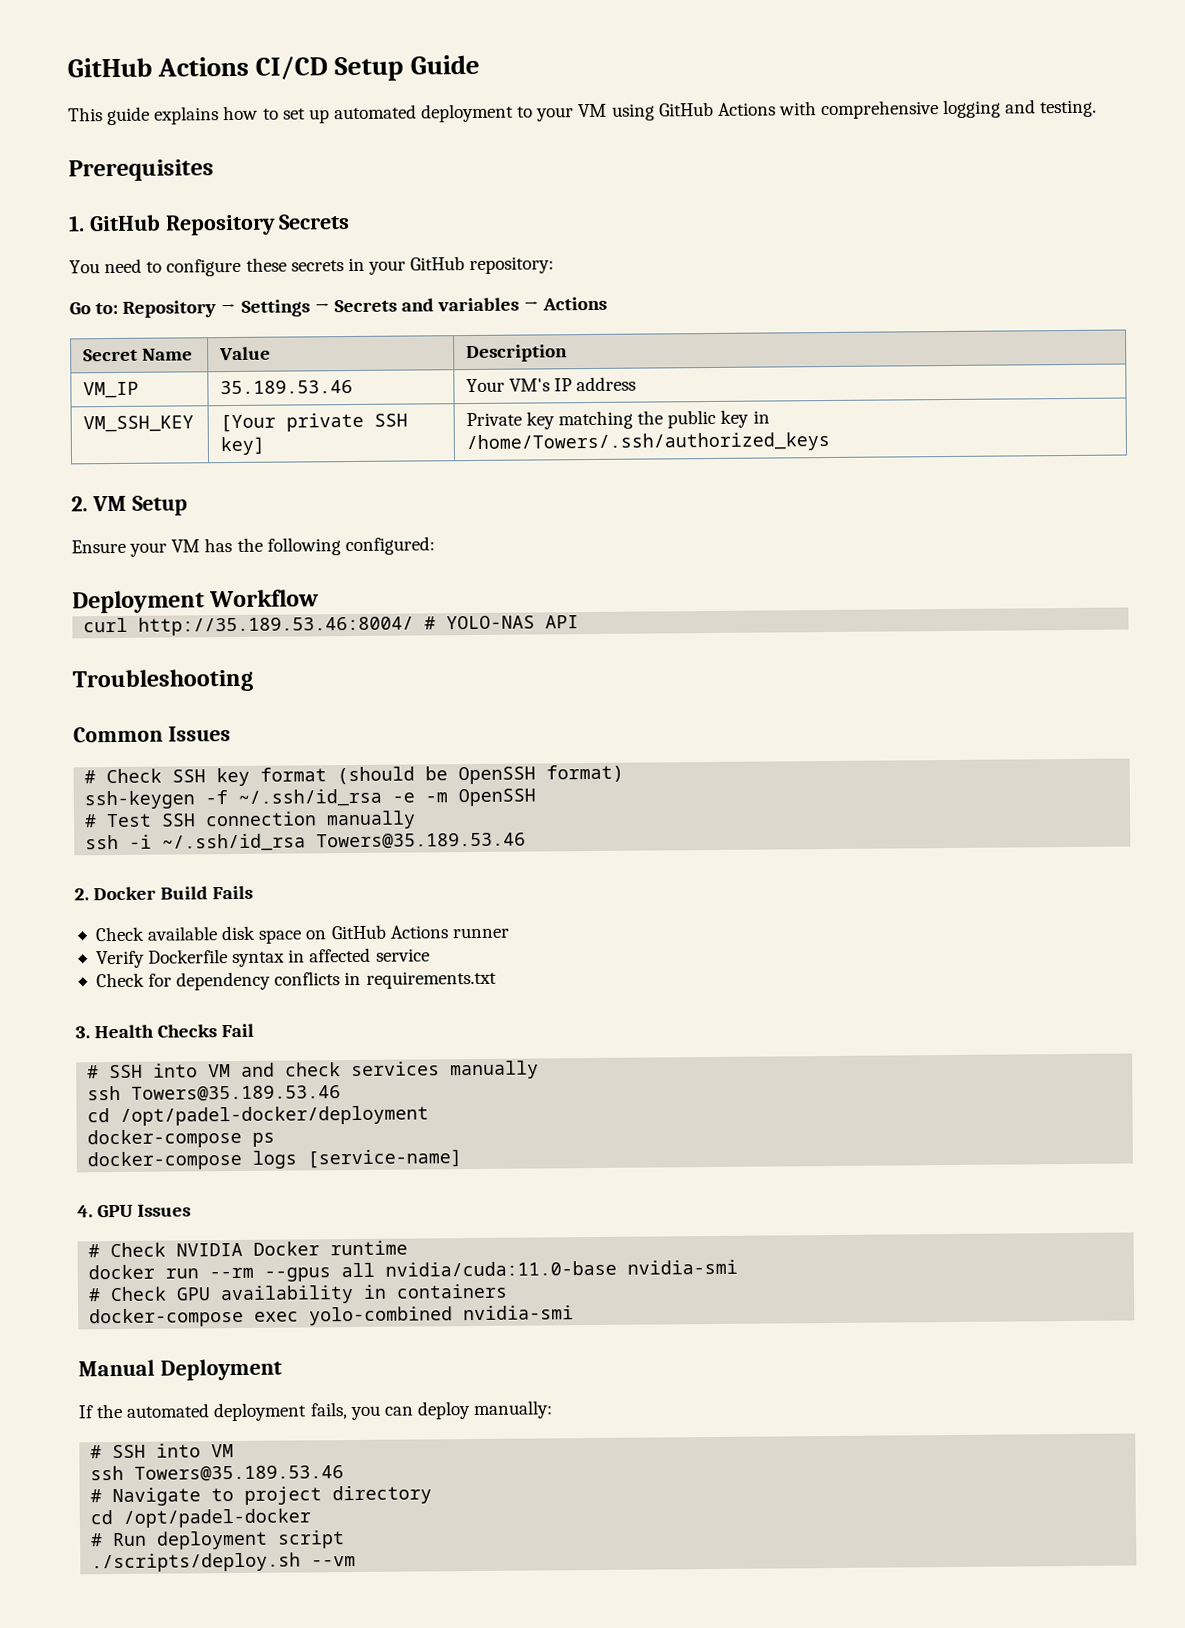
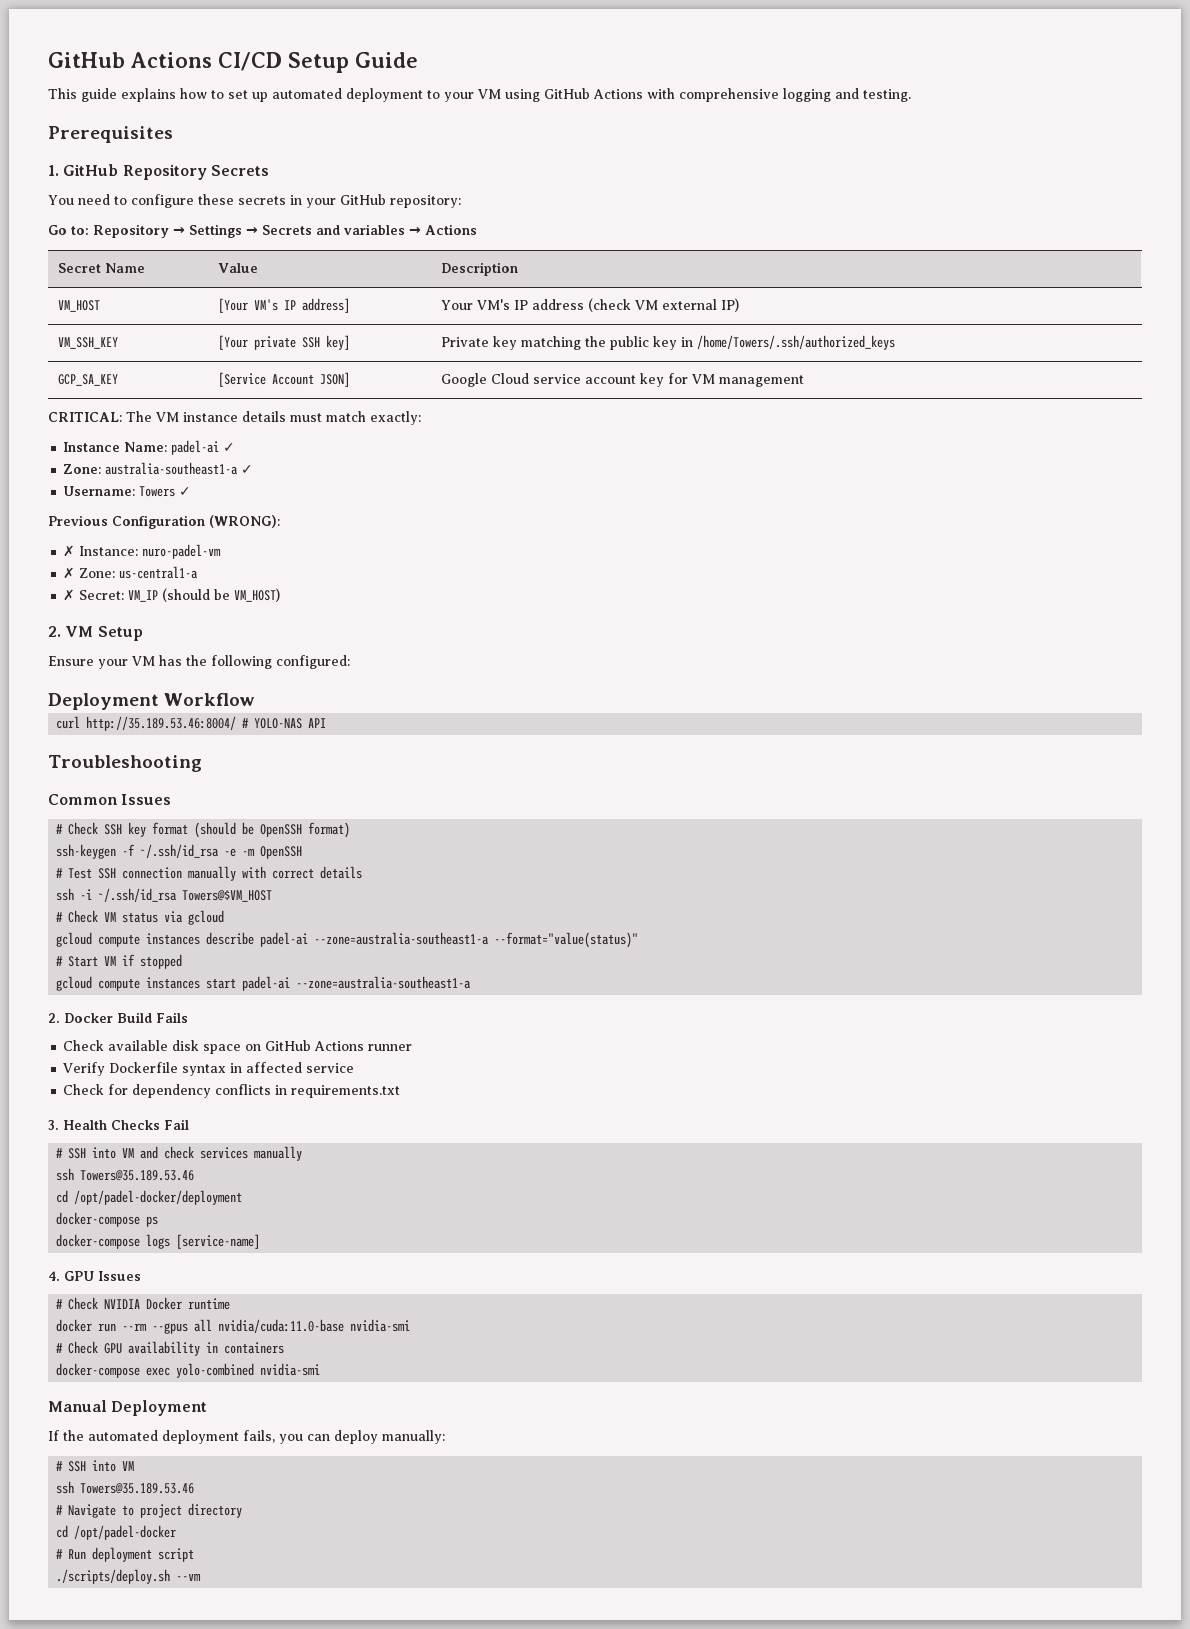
- VM_IP | 35.189.53.46 | Your VM's IP address
+ VM_HOST | [Your VM's IP address] | Your VM's IP address (check VM external IP)
+ GCP_SA_KEY | [Service Account JSON] | Google Cloud service account key for VM management
+ CRITICAL: The VM instance details must match exactly:
+ Instance Name: padel-ai ✓
+ Zone: australia-southeast1-a ✓
+ Username: Towers ✓
+ Previous Configuration (WRONG):
+ ✗ Instance: nuro-padel-vm
+ ✗ Zone: us-central1-a
+ ✗ Secret: VM_IP (should be VM_HOST)
- # Test SSH connection manually
+ # Test SSH connection manually with correct details
- ssh -i ~/.ssh/id_rsa Towers@35.189.53.46
+ ssh -i ~/.ssh/id_rsa Towers@$VM_HOST
+ # Check VM status via gcloud
+ gcloud compute instances describe padel-ai --zone=australia-southeast1-a --format="value(status)"
+ # Start VM if stopped
+ gcloud compute instances start padel-ai --zone=australia-southeast1-a

